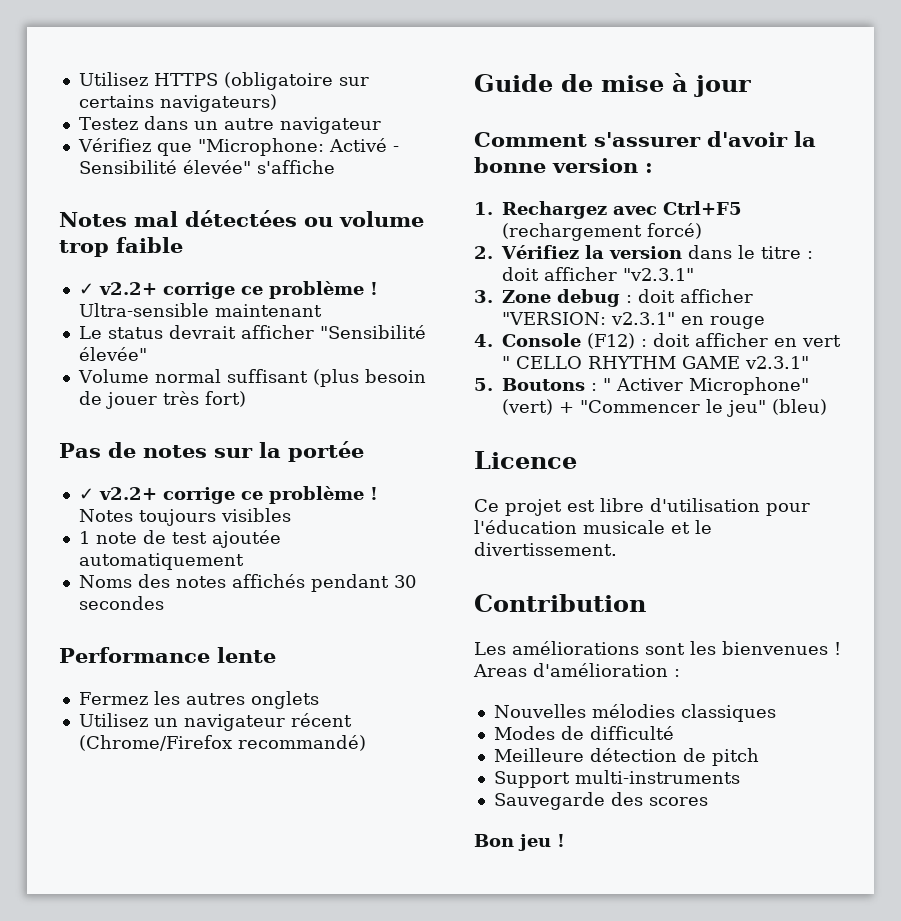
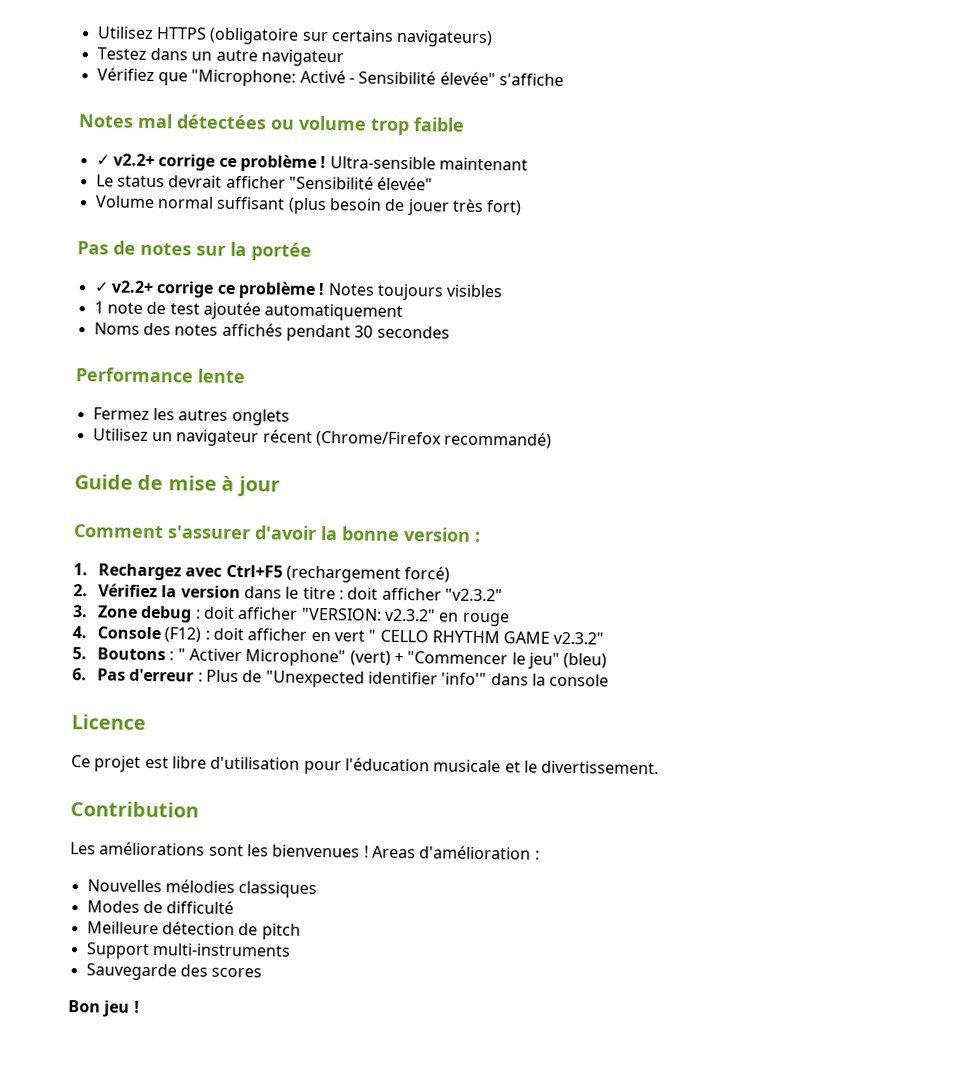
- 2. Vérifiez la version dans le titre : doit afficher "v2.3.1"
+ 2. Vérifiez la version dans le titre : doit afficher "v2.3.2"
- 3. Zone debug : doit afficher "VERSION: v2.3.1" en rouge
+ 3. Zone debug : doit afficher "VERSION: v2.3.2" en rouge
- 4. Console (F12) : doit afficher en vert " CELLO RHYTHM GAME v2.3.1"
+ 4. Console (F12) : doit afficher en vert " CELLO RHYTHM GAME v2.3.2"
+ 6. Pas d'erreur : Plus de "Unexpected identifier 'info'" dans la console

